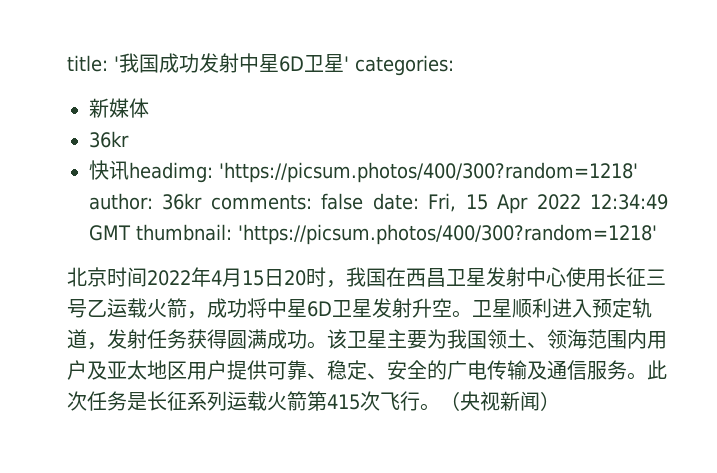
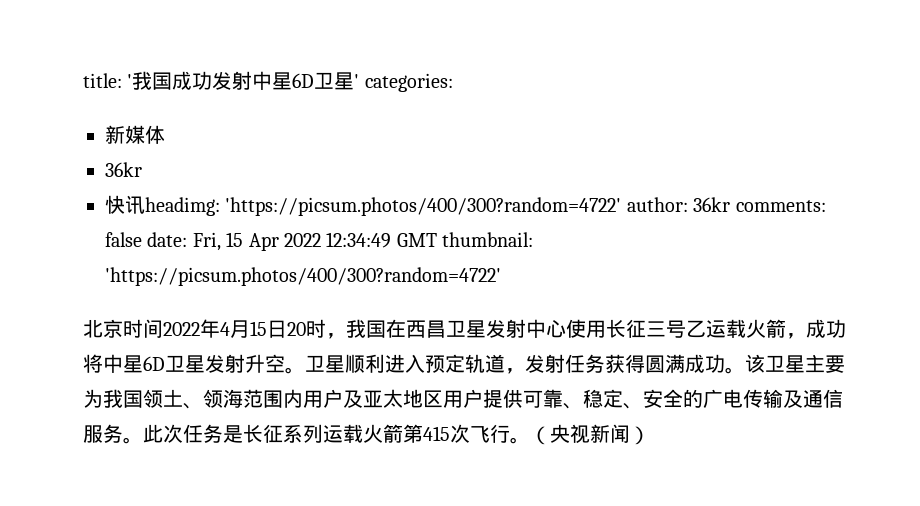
- 快讯headimg: 'https://picsum.photos/400/300?random=1218' author: 36kr comments: false date: Fri, 15 Apr 2022 12:34:49 GMT thumbnail: 'https://picsum.photos/400/300?random=1218'
+ 快讯headimg: 'https://picsum.photos/400/300?random=4722' author: 36kr comments: false date: Fri, 15 Apr 2022 12:34:49 GMT thumbnail: 'https://picsum.photos/400/300?random=4722'

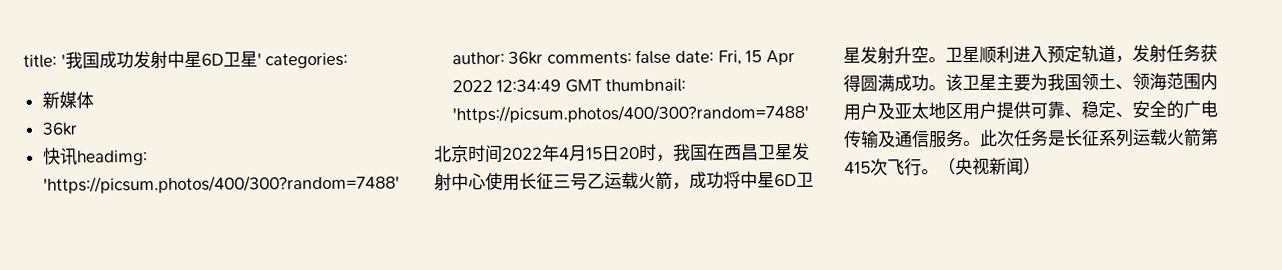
- 快讯headimg: 'https://picsum.photos/400/300?random=4722' author: 36kr comments: false date: Fri, 15 Apr 2022 12:34:49 GMT thumbnail: 'https://picsum.photos/400/300?random=4722'
+ 快讯headimg: 'https://picsum.photos/400/300?random=7488' author: 36kr comments: false date: Fri, 15 Apr 2022 12:34:49 GMT thumbnail: 'https://picsum.photos/400/300?random=7488'

